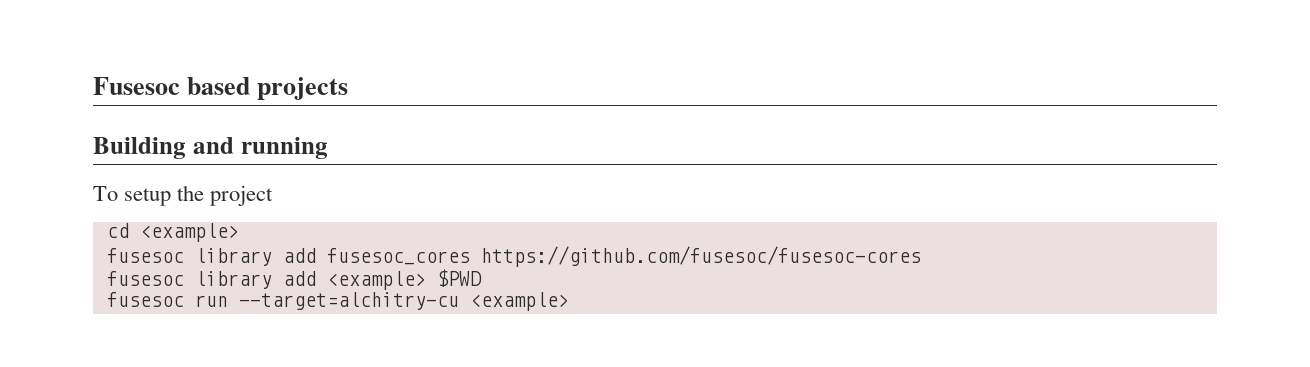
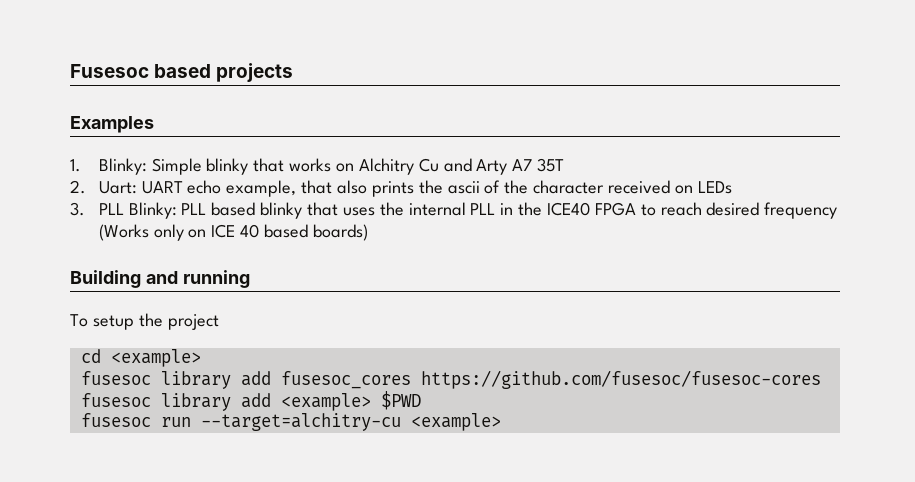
+ Examples
+ 1. Blinky: Simple blinky that works on Alchitry Cu and Arty A7 35T
+ 2. Uart: UART echo example, that also prints the ascii of the character received on LEDs
+ 3. PLL Blinky: PLL based blinky that uses the internal PLL in the ICE40 FPGA to reach desired frequency (Works only on ICE 40 based boards)

